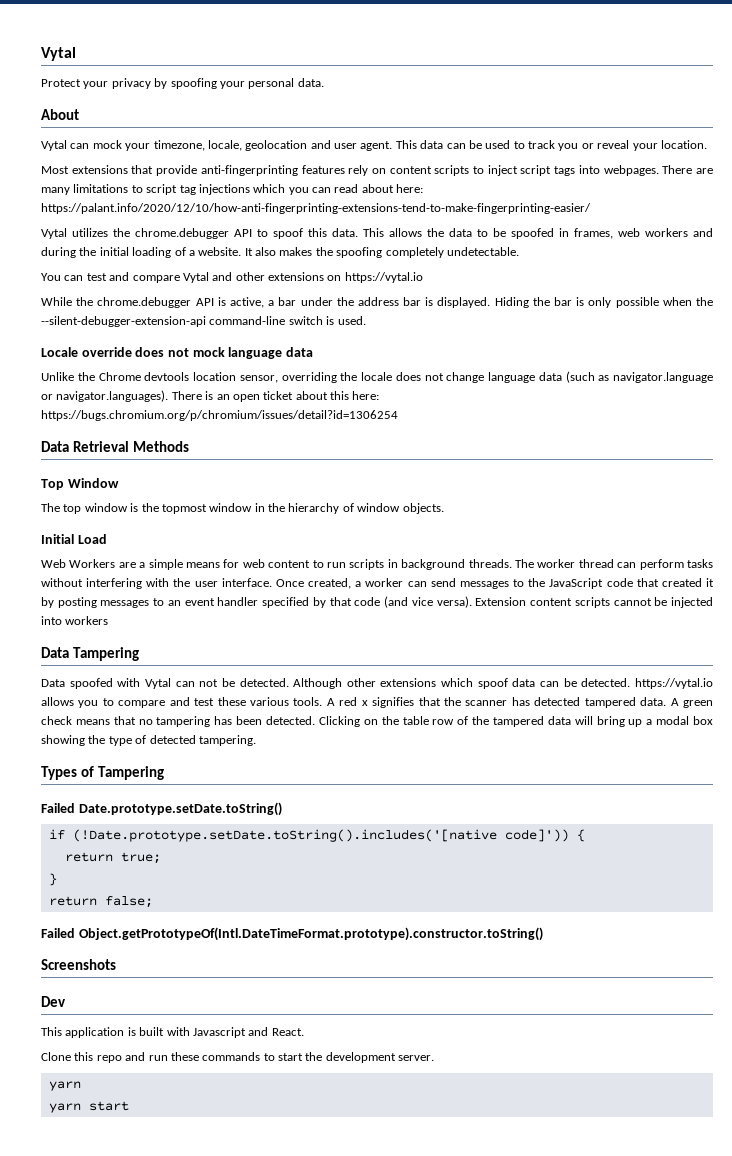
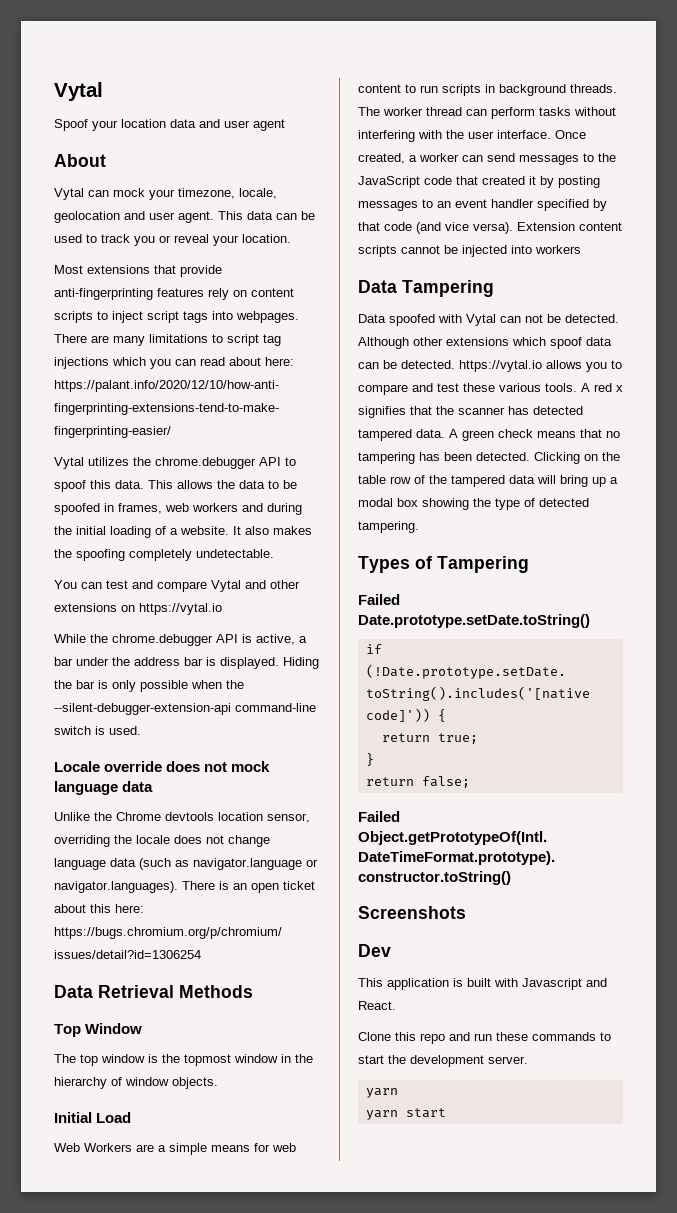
- Protect your privacy by spoofing your personal data.
+ Spoof your location data and user agent

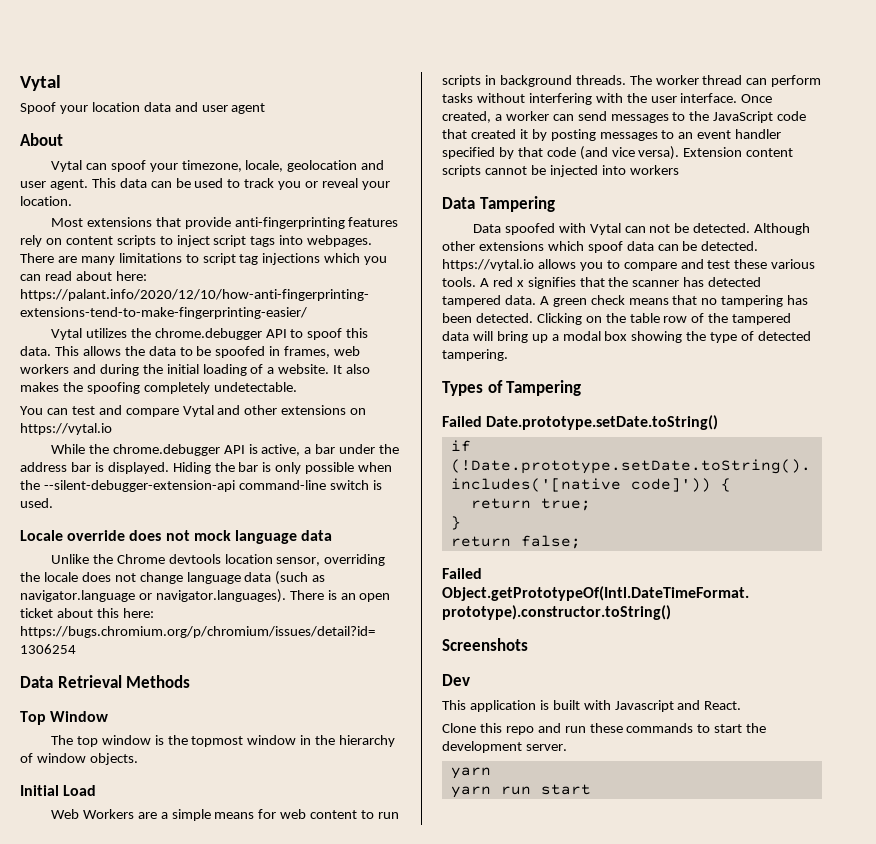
- Vytal can mock your timezone, locale, geolocation and user agent.
+ Vytal can spoof your timezone, locale, geolocation and user agent.
- yarn start
+ yarn run start

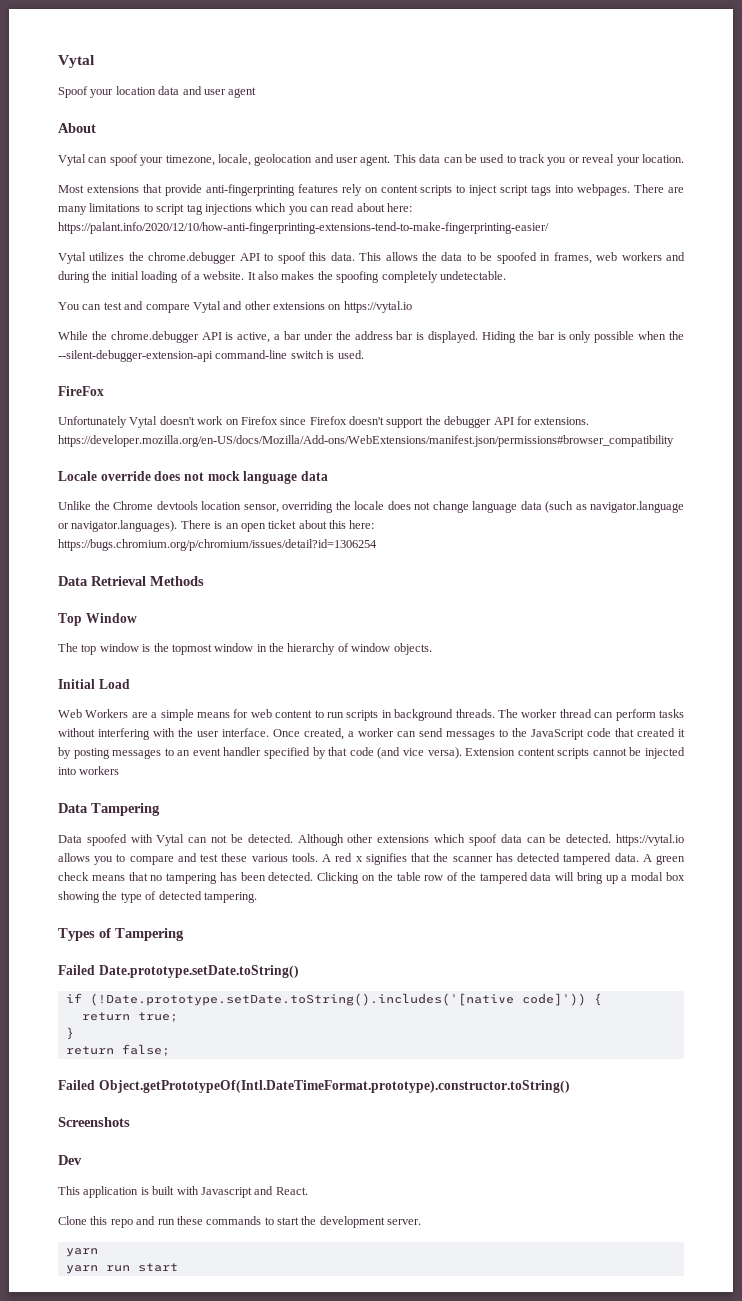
+ FireFox
+ Unfortunately Vytal doesn't work on Firefox since Firefox doesn't support the debugger API for extensions. https://developer.mozilla.org/en-US/docs/Mozilla/Add-ons/WebExtensions/manifest.json/permissions#browser_compatibility

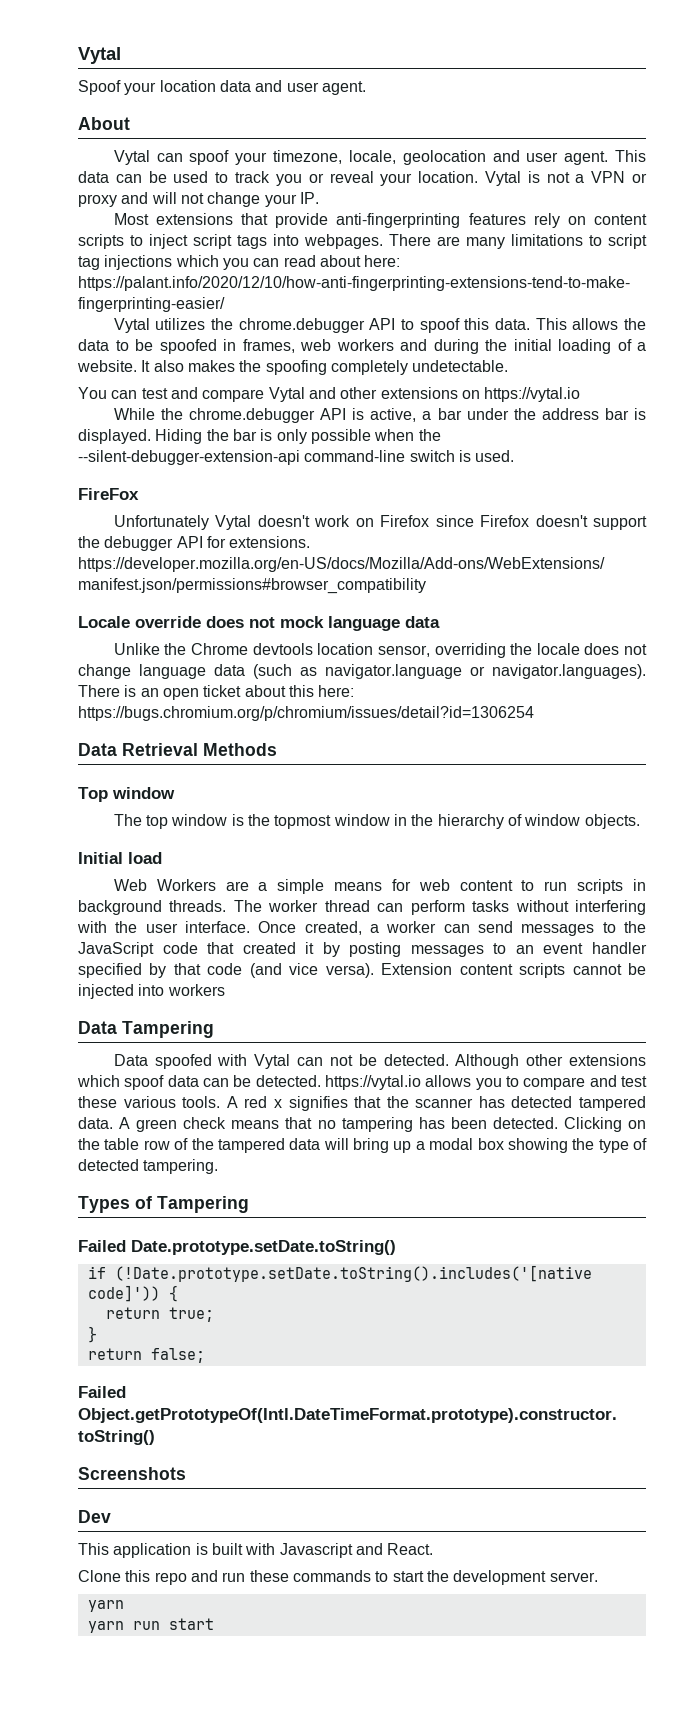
- Spoof your location data and user agent
+ Spoof your location data and user agent.
+ Vytal is not a VPN or proxy and will not change your IP.
- Top Window
+ Top window
- Initial Load
+ Initial load

